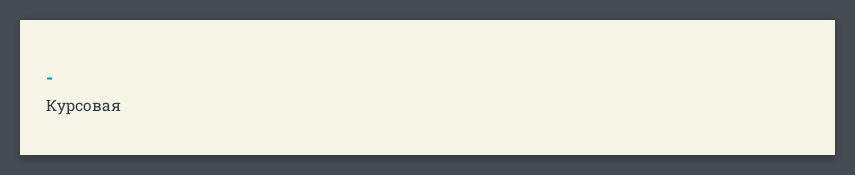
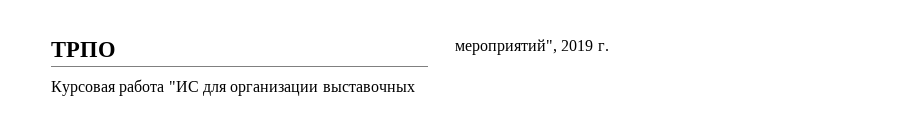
- -
+ ТРПО
- Курсовая
+ Курсовая работа "ИС для организации выставочных мероприятий", 2019 г.

